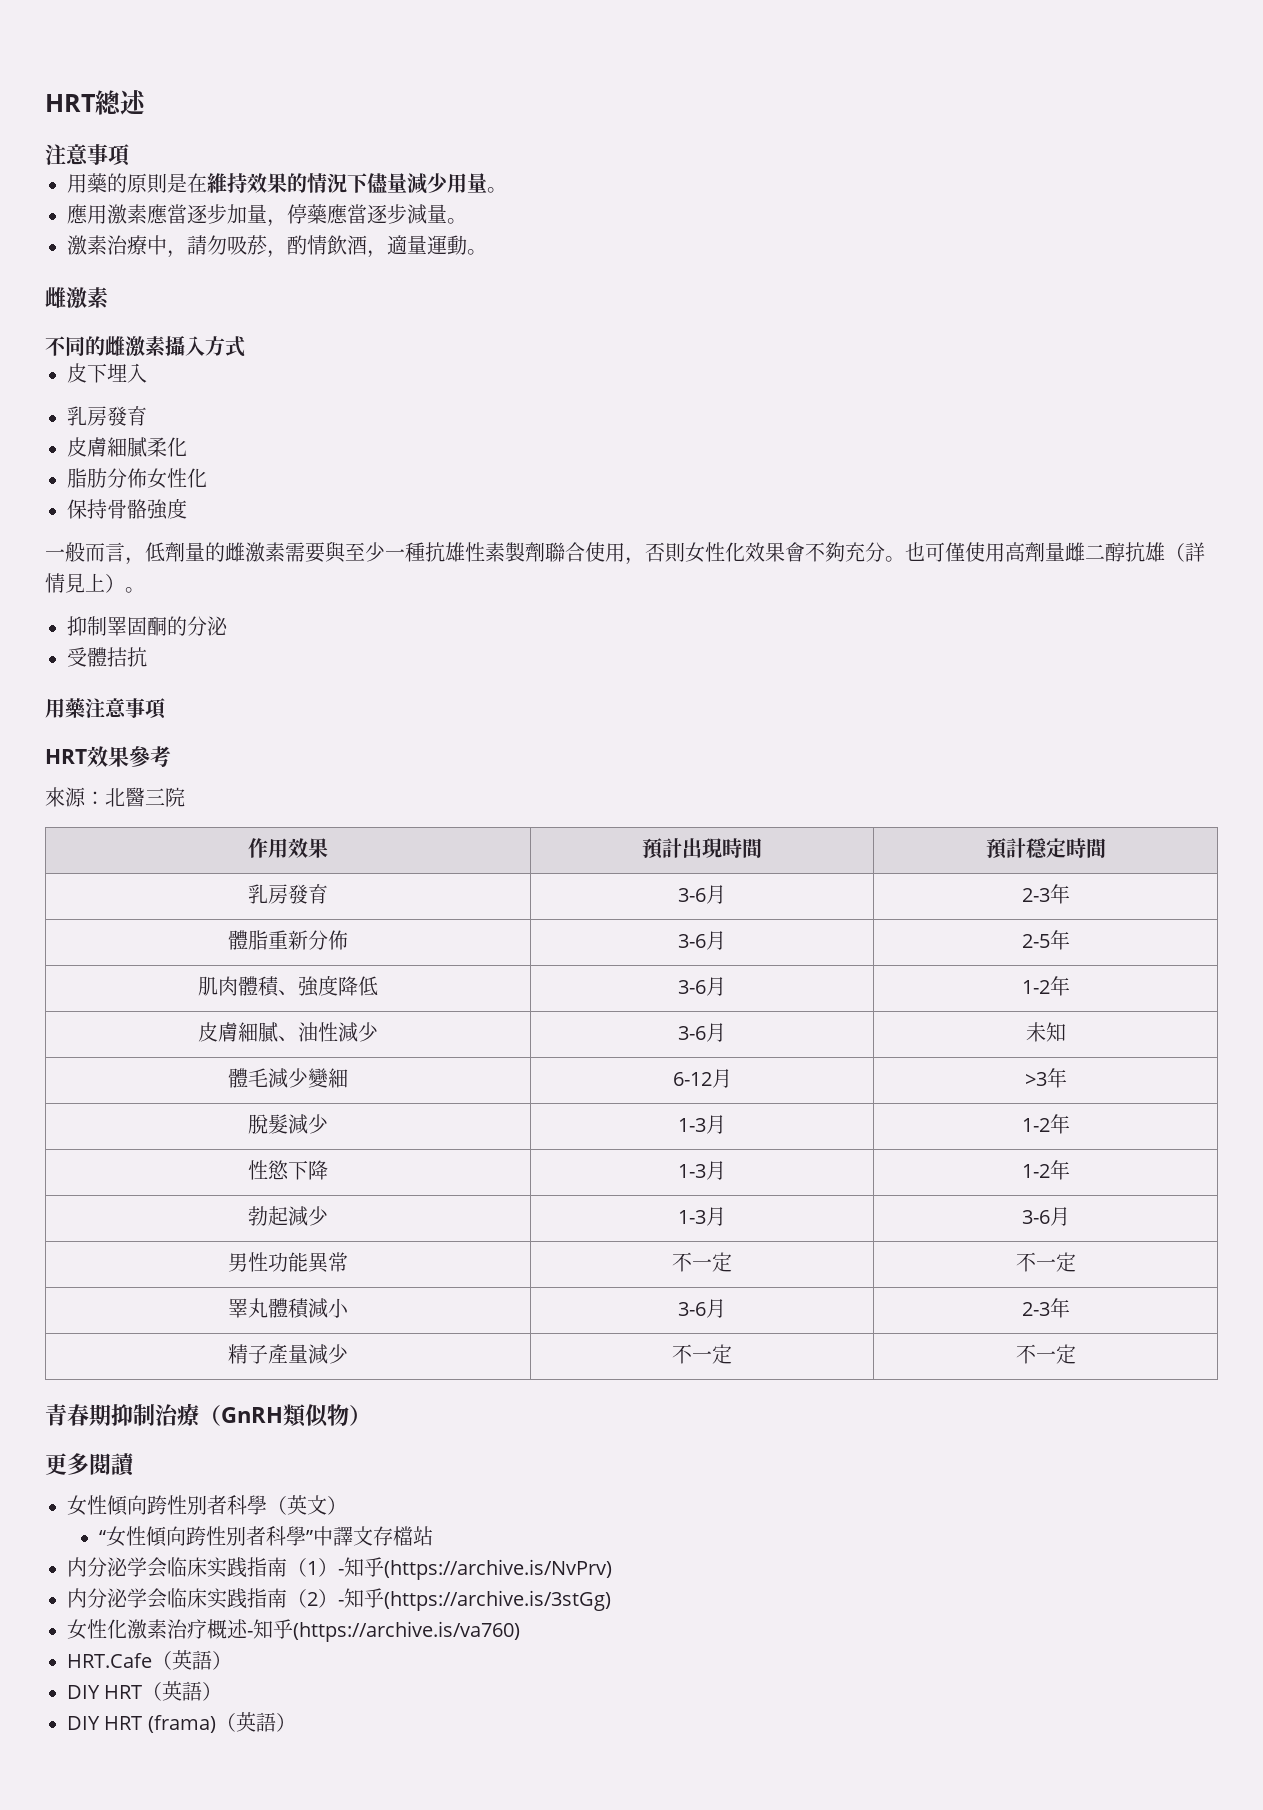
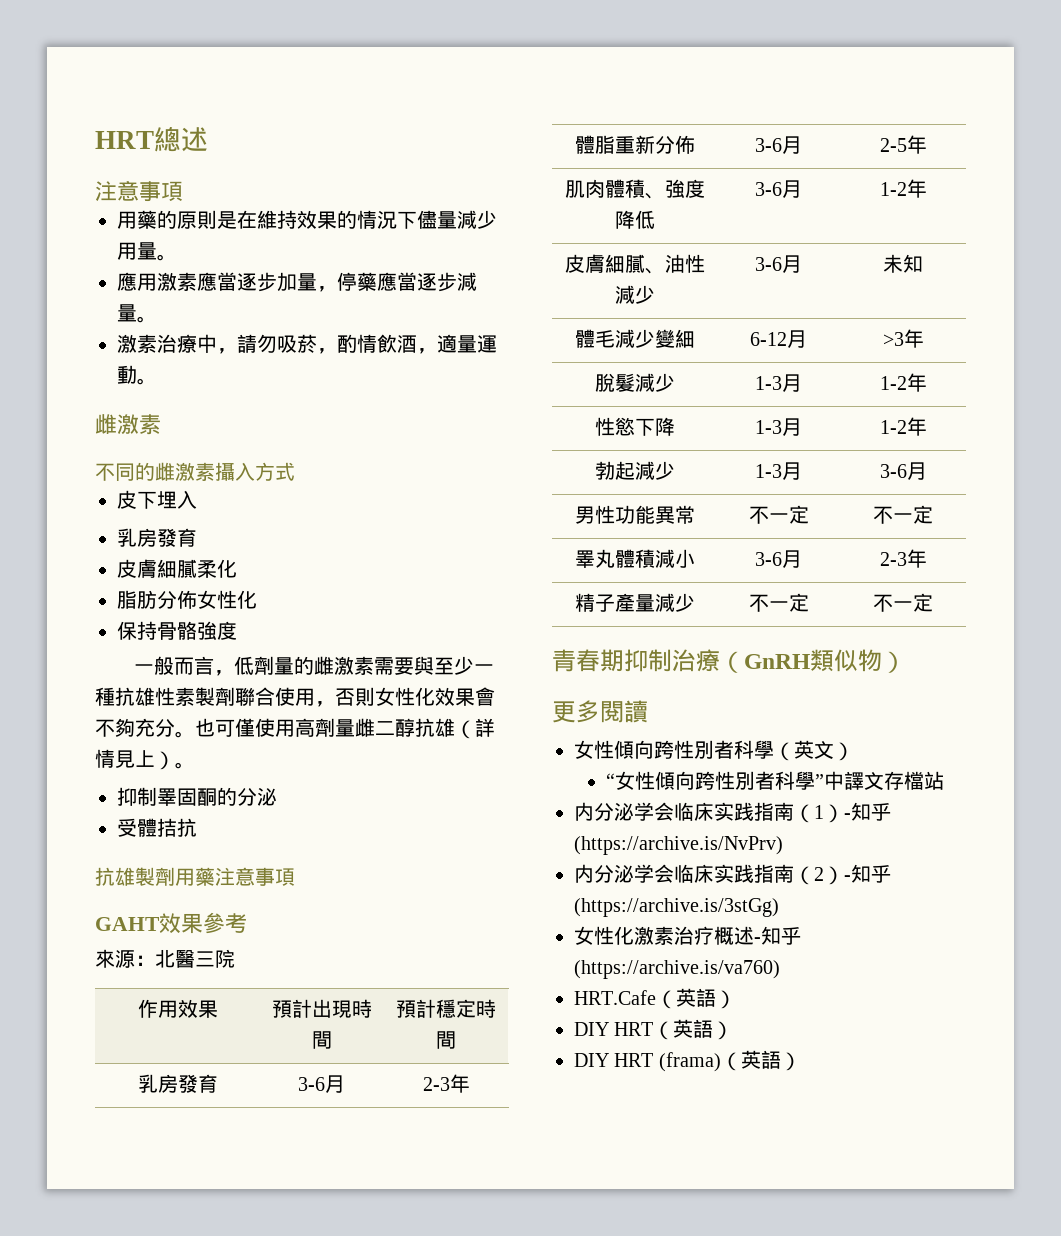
- 用藥注意事項
+ 抗雄製劑用藥注意事項
- HRT效果參考
+ GAHT效果參考

